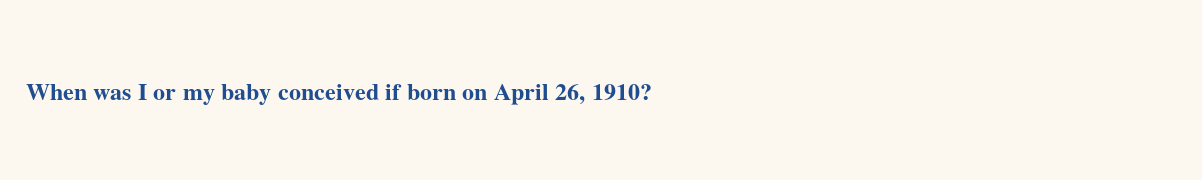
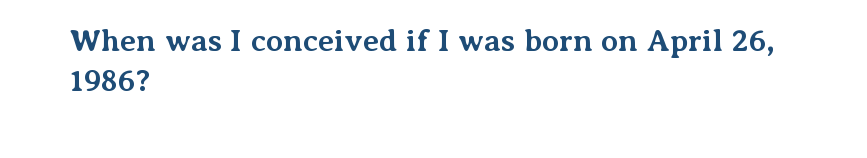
- When was I or my baby conceived if born on April 26, 1910?
+ When was I conceived if I was born on April 26, 1986?

